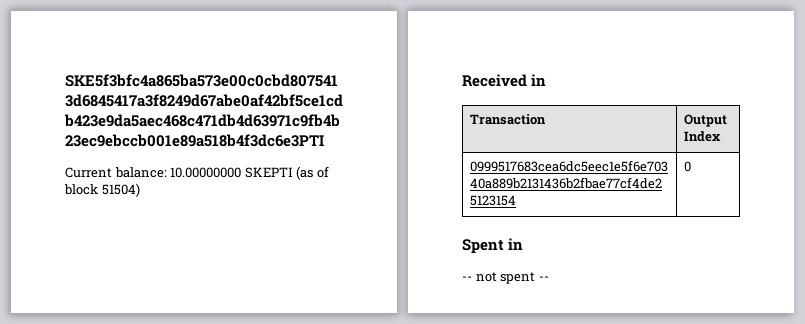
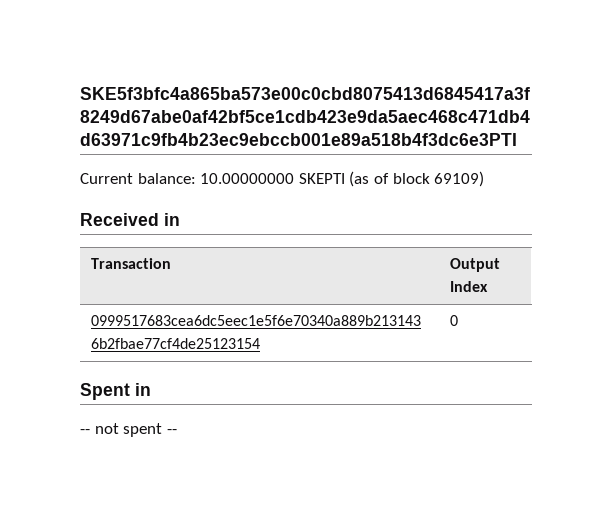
- Current balance: 10.00000000 SKEPTI (as of block 51504)
+ Current balance: 10.00000000 SKEPTI (as of block 69109)

